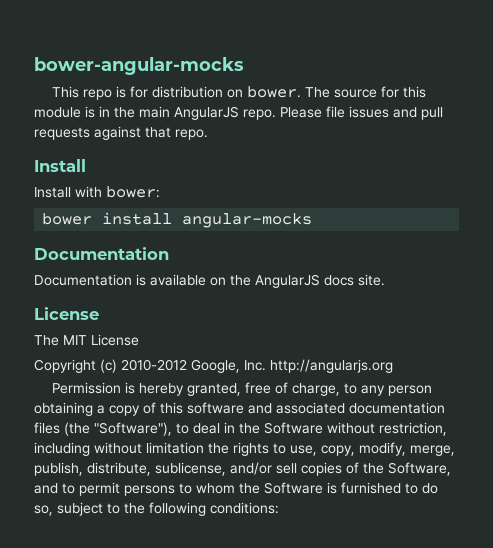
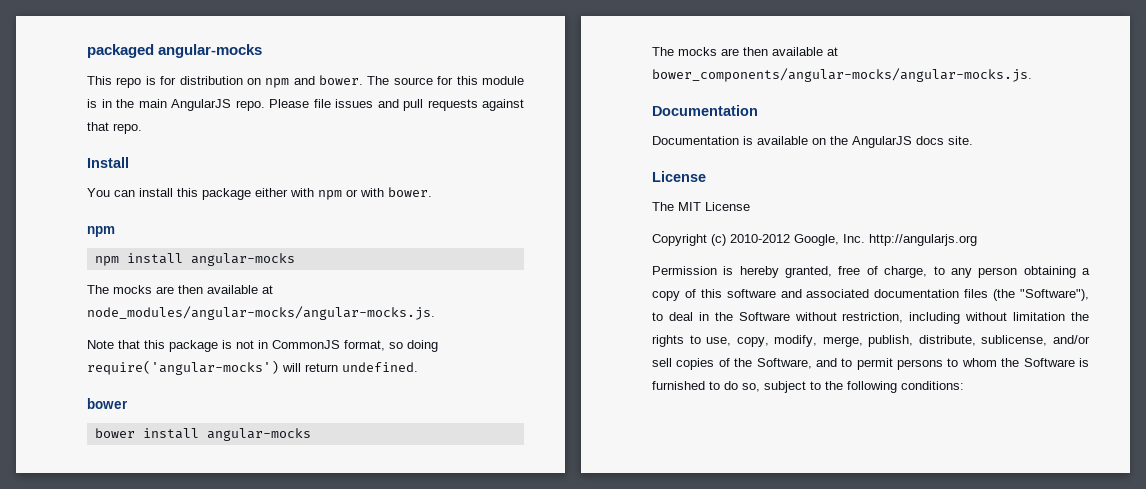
- bower-angular-mocks
+ packaged angular-mocks
- This repo is for distribution on bower.
+ This repo is for distribution on npm and bower.
- Install with bower:
+ You can install this package either with npm or with bower.
+ npm
+ npm install angular-mocks
+ The mocks are then available at node_modules/angular-mocks/angular-mocks.js.
+ Note that this package is not in CommonJS format, so doing require('angular-mocks') will return undefined.
+ bower
  bower install angular-mocks
+ The mocks are then available at bower_components/angular-mocks/angular-mocks.js.

